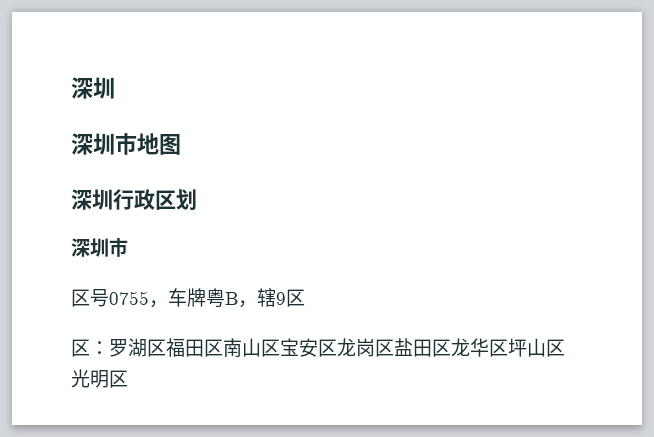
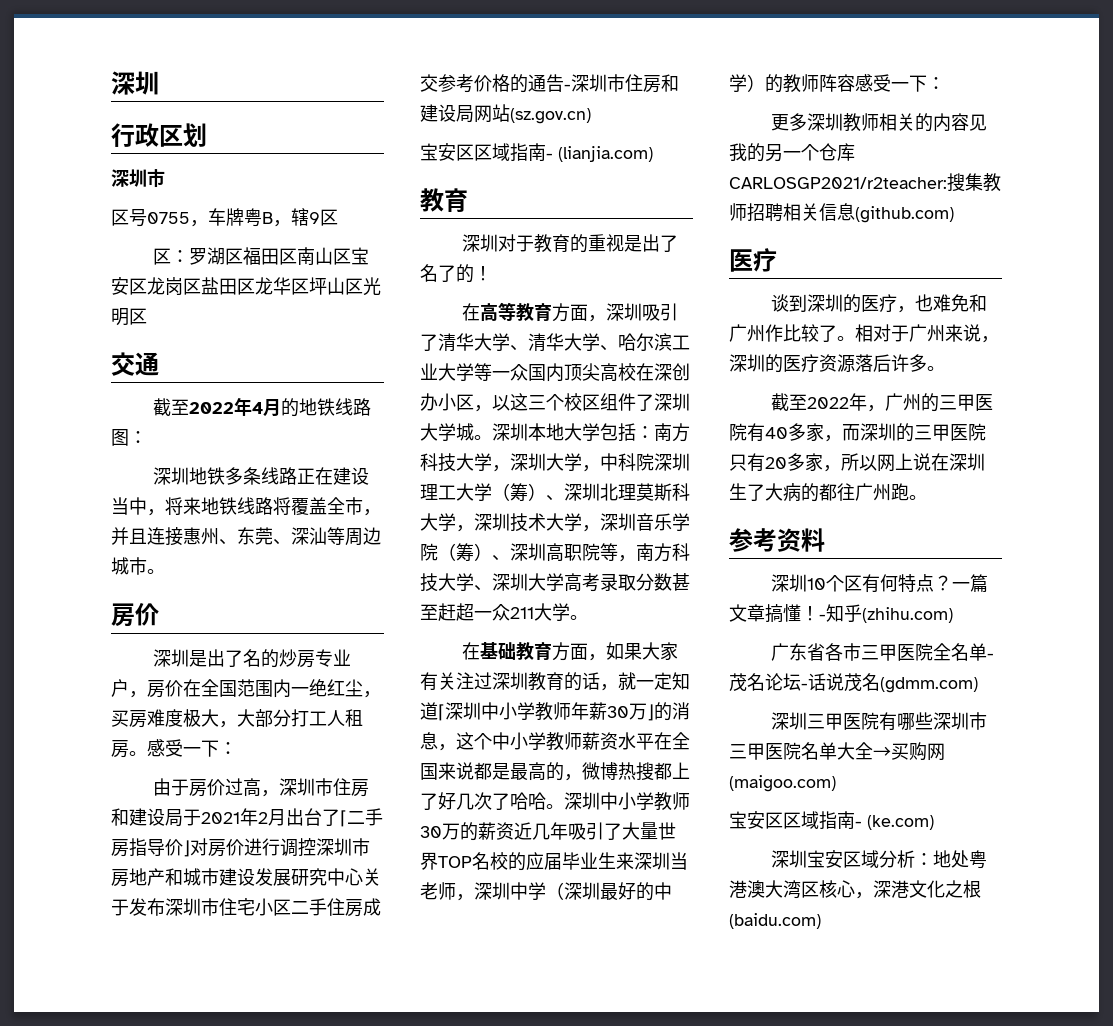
- 深圳市地图
- 深圳行政区划
+ 行政区划
+ 交通
+ 截至2022年4月的地铁线路图：
+ 深圳地铁多条线路正在建设当中，将来地铁线路将覆盖全市，并且连接惠州、东莞、深汕等周边城市。
+ 房价
+ 深圳是出了名的炒房专业户，房价在全国范围内一绝红尘，买房难度极大，大部分打工人租房。感受一下：
+ 由于房价过高，深圳市住房和建设局于2021年2月出台了⌈二手房指导价⌋对房价进行调控深圳市房地产和城市建设发展研究中心关于发布深圳市住宅小区二手住房成交参考价格的通告-深圳市住房和建设局网站(sz.gov.cn)
+ 宝安区区域指南- (lianjia.com)
+ 教育
+ 深圳对于教育的重视是出了名了的！
+ 在高等教育方面，深圳吸引了清华大学、清华大学、哈尔滨工业大学等一众国内顶尖高校在深创办小区，以这三个校区组件了深圳大学城。深圳本地大学包括：南方科技大学，深圳大学，中科院深圳理工大学（筹）、深圳北理莫斯科大学，深圳技术大学，深圳音乐学院（筹）、深圳高职院等，南方科技大学、深圳大学高考录取分数甚至赶超一众211大学。
+ 在基础教育方面，如果大家有关注过深圳教育的话，就一定知道⌈深圳中小学教师年薪30万⌋的消息，这个中小学教师薪资水平在全国来说都是最高的，微博热搜都上了好几次了哈哈。深圳中小学教师30万的薪资近几年吸引了大量世界TOP名校的应届毕业生来深圳当老师，深圳中学（深圳最好的中学）的教师阵容感受一下：
+ 更多深圳教师相关的内容见我的另一个仓库CARLOSGP2021/r2teacher:搜集教师招聘相关信息(github.com)
+ 医疗
+ 谈到深圳的医疗，也难免和广州作比较了。相对于广州来说，深圳的医疗资源落后许多。
+ 截至2022年，广州的三甲医院有40多家，而深圳的三甲医院只有20多家，所以网上说在深圳生了大病的都往广州跑。
+ 参考资料
+ 深圳10个区有何特点？一篇文章搞懂！-知乎(zhihu.com)
+ 广东省各市三甲医院全名单-茂名论坛-话说茂名(gdmm.com)
+ 深圳三甲医院有哪些深圳市三甲医院名单大全→买购网(maigoo.com)
+ 宝安区区域指南- (ke.com)
+ 深圳宝安区域分析：地处粤港澳大湾区核心，深港文化之根(baidu.com)

